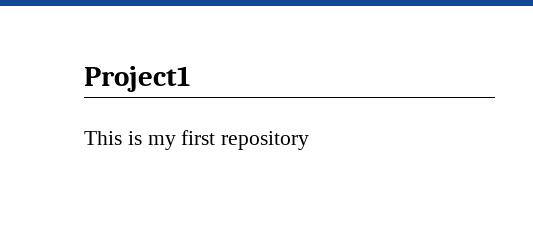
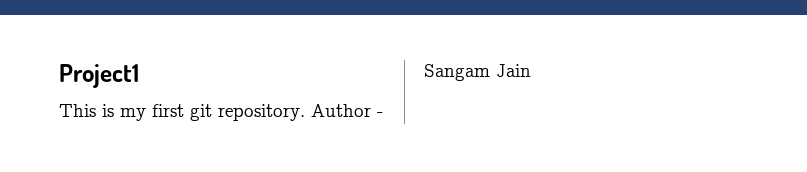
- This is my first repository
+ This is my first git repository. Author - Sangam Jain

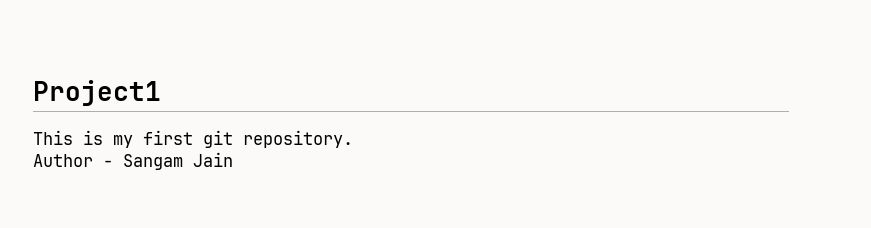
- This is my first git repository. Author - Sangam Jain
+ This is my first git repository.
+ Author - Sangam Jain

